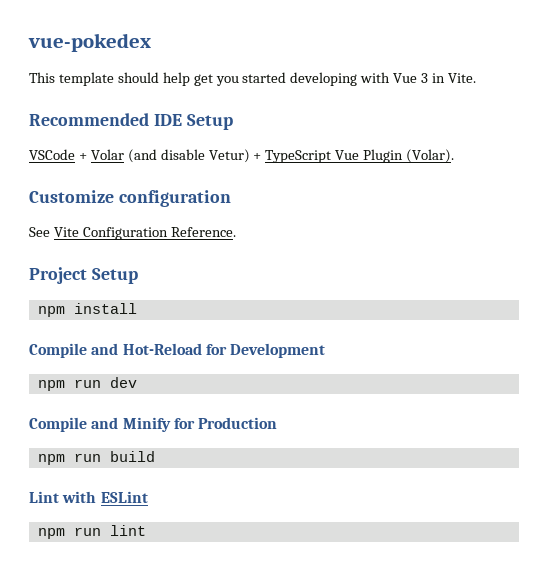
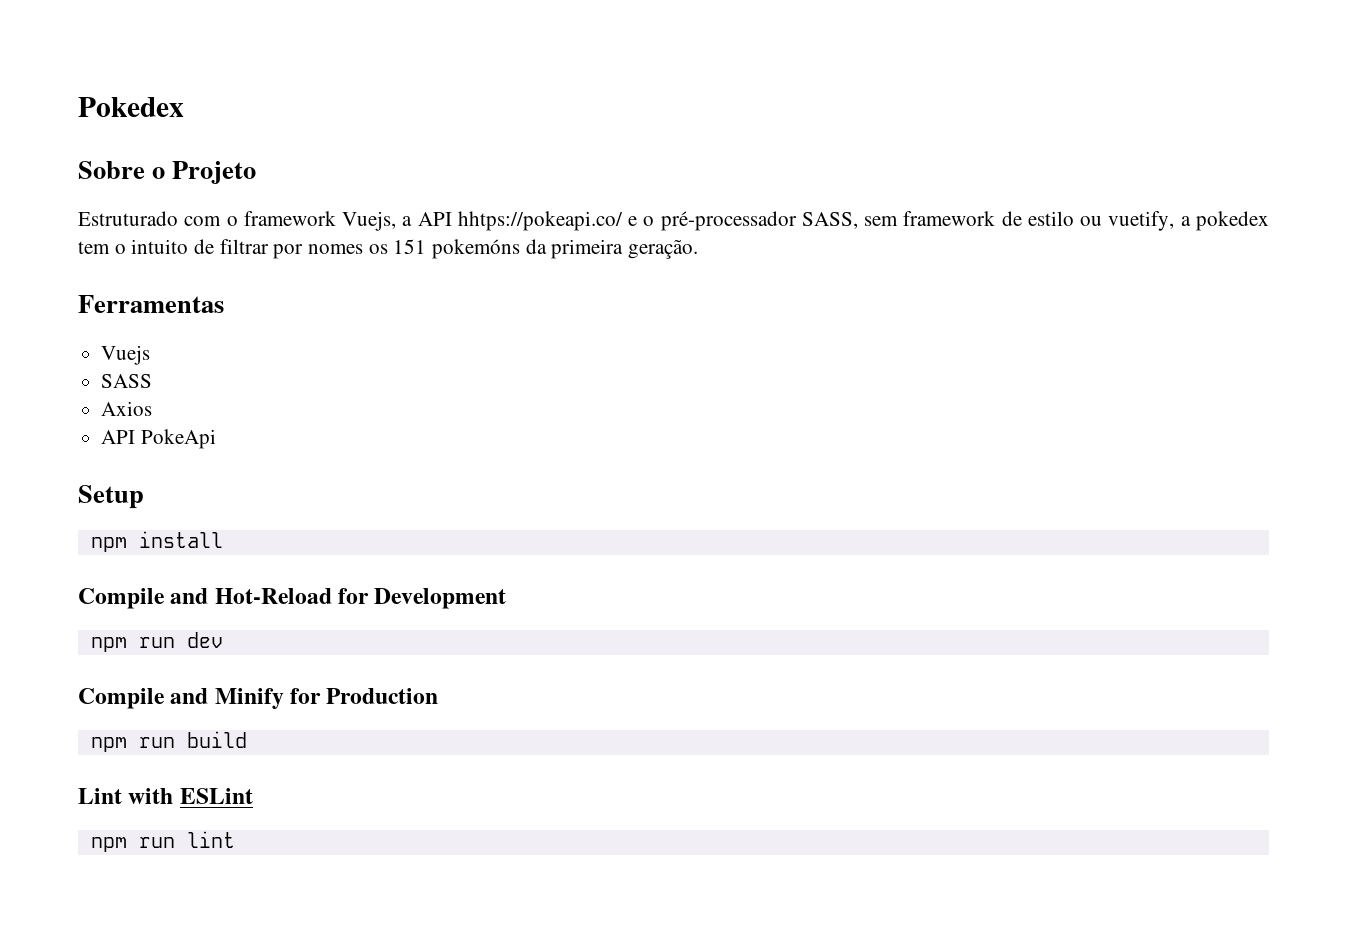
- vue-pokedex
- This template should help get you started developing with Vue 3 in Vite.
- Recommended IDE Setup
- VSCode + Volar (and disable Vetur) + TypeScript Vue Plugin (Volar).
- Customize configuration
- See Vite Configuration Reference.
- Project Setup
+ Pokedex
+ Sobre o Projeto
+ Estruturado com o framework Vuejs, a API hhtps://pokeapi.co/ e o pré-processador SASS, sem framework de estilo ou vuetify, a pokedex tem o intuito de filtrar por nomes os 151 pokemóns da primeira geração.
+ Ferramentas
+ Vuejs
+ SASS
+ Axios
+ API PokeApi
+ Setup

